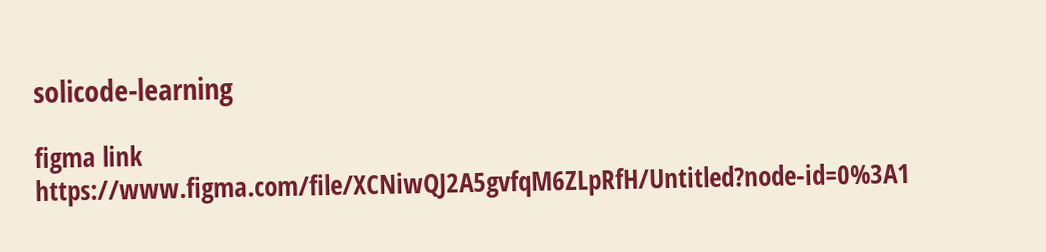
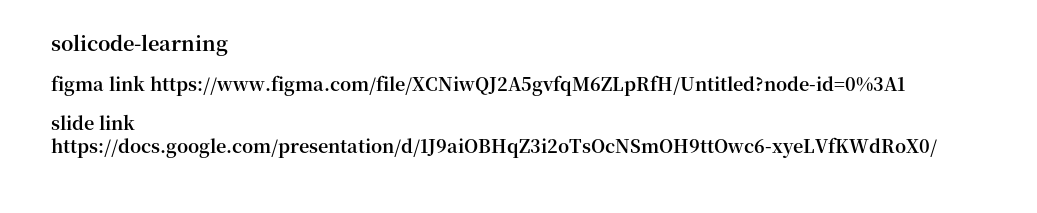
+ slide link https://docs.google.com/presentation/d/1J9aiOBHqZ3i2oTsOcNSmOH9ttOwc6-xyeLVfKWdRoX0/

